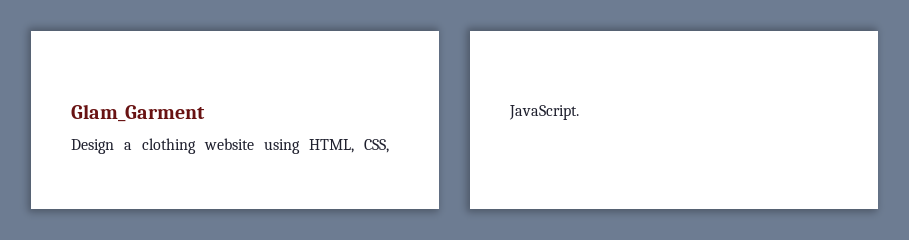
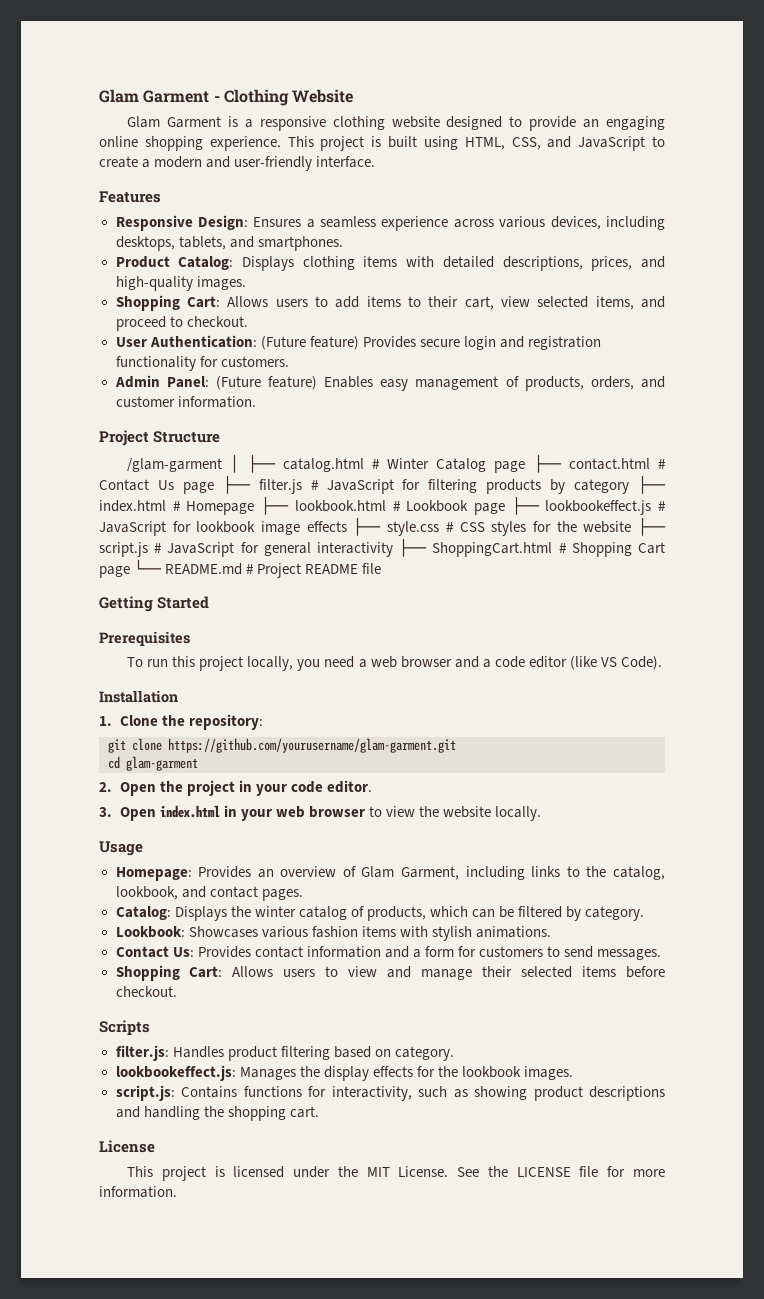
- Glam_Garment
- Design a clothing website using HTML, CSS, JavaScript.
+ Glam Garment - Clothing Website
+ Glam Garment is a responsive clothing website designed to provide an engaging online shopping experience. This project is built using HTML, CSS, and JavaScript to create a modern and user-friendly interface.
+ Features
+ Responsive Design: Ensures a seamless experience across various devices, including desktops, tablets, and smartphones.
+ Product Catalog: Displays clothing items with detailed descriptions, prices, and high-quality images.
+ Shopping Cart: Allows users to add items to their cart, view selected items, and proceed to checkout.
+ User Authentication: (Future feature) Provides secure login and registration functionality for customers.
+ Admin Panel: (Future feature) Enables easy management of products, orders, and customer information.
+ Project Structure
+ /glam-garment │ ├── catalog.html # Winter Catalog page ├── contact.html # Contact Us page ├── filter.js # JavaScript for filtering products by category ├── index.html # Homepage ├── lookbook.html # Lookbook page ├── lookbookeffect.js # JavaScript for lookbook image effects ├── style.css # CSS styles for the website ├── script.js # JavaScript for general interactivity ├── ShoppingCart.html # Shopping Cart page └── README.md # Project README file
+ Getting Started
+ Prerequisites
+ To run this project locally, you need a web browser and a code editor (like VS Code).
+ Installation
+ 1. Clone the repository:
+ git clone https://github.com/yourusername/glam-garment.git
+ cd glam-garment
+ 2. Open the project in your code editor.
+ 3. Open index.html in your web browser to view the website locally.
+ Usage
+ Homepage: Provides an overview of Glam Garment, including links to the catalog, lookbook, and contact pages.
+ Catalog: Displays the winter catalog of products, which can be filtered by category.
+ Lookbook: Showcases various fashion items with stylish animations.
+ Contact Us: Provides contact information and a form for customers to send messages.
+ Shopping Cart: Allows users to view and manage their selected items before checkout.
+ Scripts
+ filter.js: Handles product filtering based on category.
+ lookbookeffect.js: Manages the display effects for the lookbook images.
+ script.js: Contains functions for interactivity, such as showing product descriptions and handling the shopping cart.
+ License
+ This project is licensed under the MIT License. See the LICENSE file for more information.

